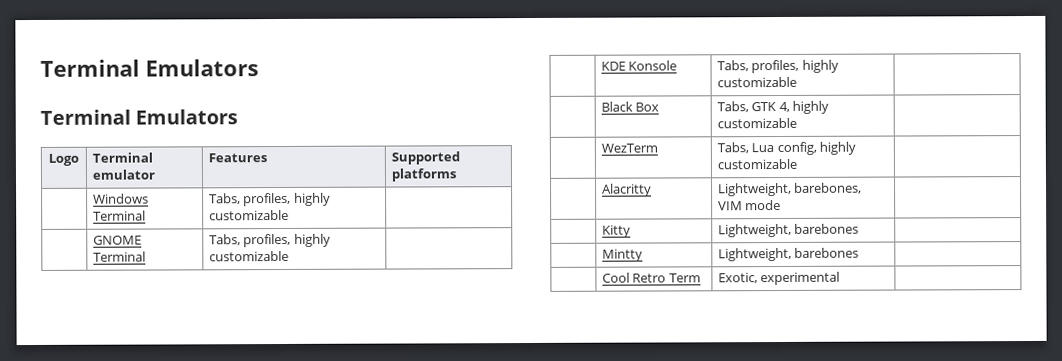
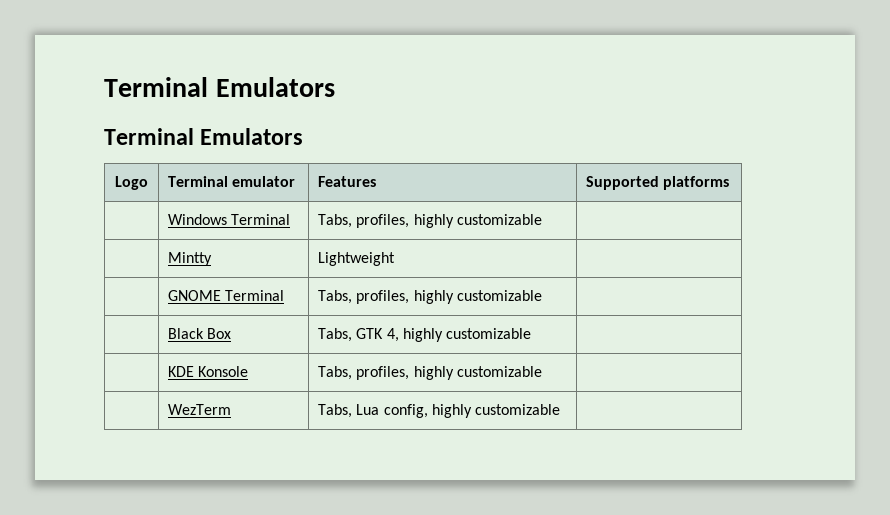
+ | Mintty | Lightweight |
  | GNOME Terminal | Tabs, profiles, highly customizable |
- | KDE Konsole | Tabs, profiles, highly customizable |
+ | KDE Konsole | Tabs, profiles, highly customizable |
- | Alacritty | Lightweight, barebones, VIM mode |
- | Kitty | Lightweight, barebones |
- | Mintty | Lightweight, barebones |
- | Cool Retro Term | Exotic, experimental |

